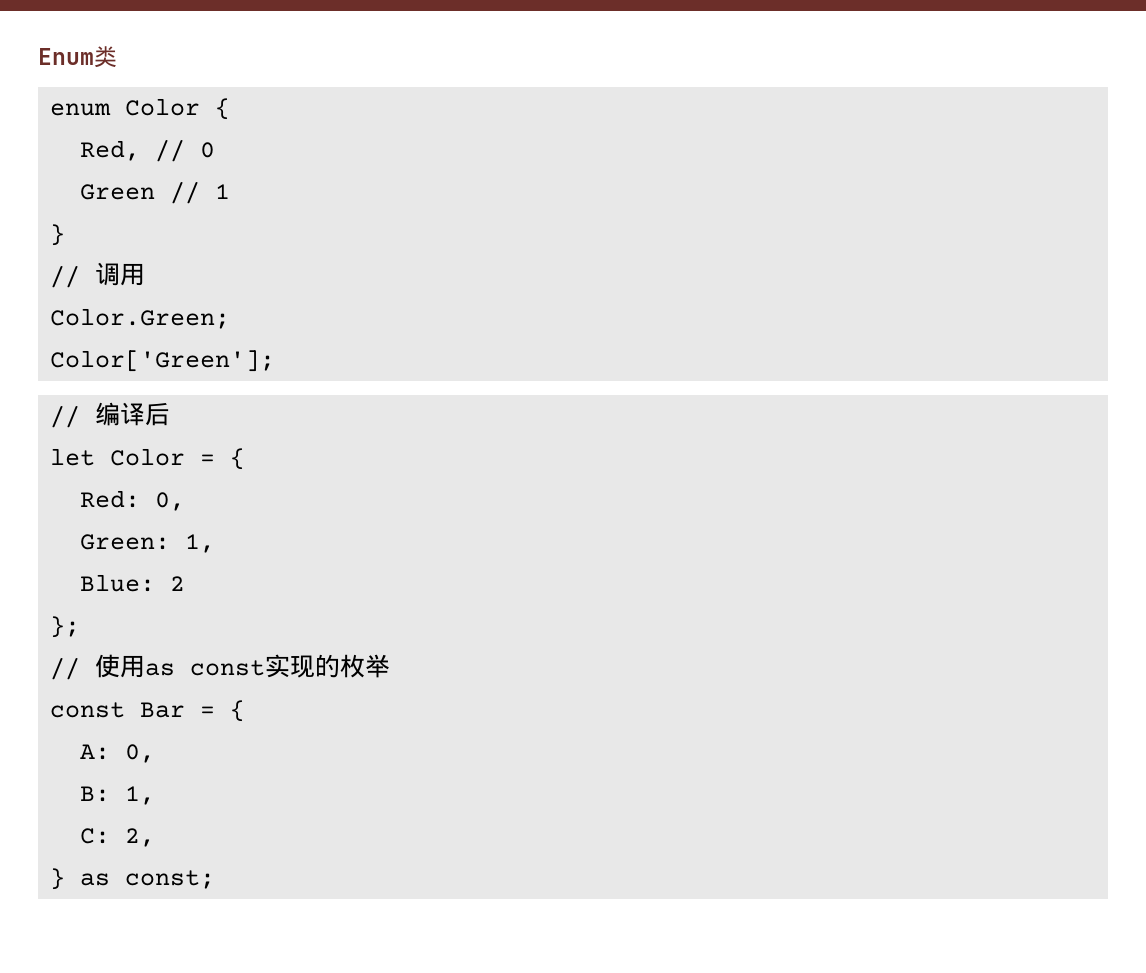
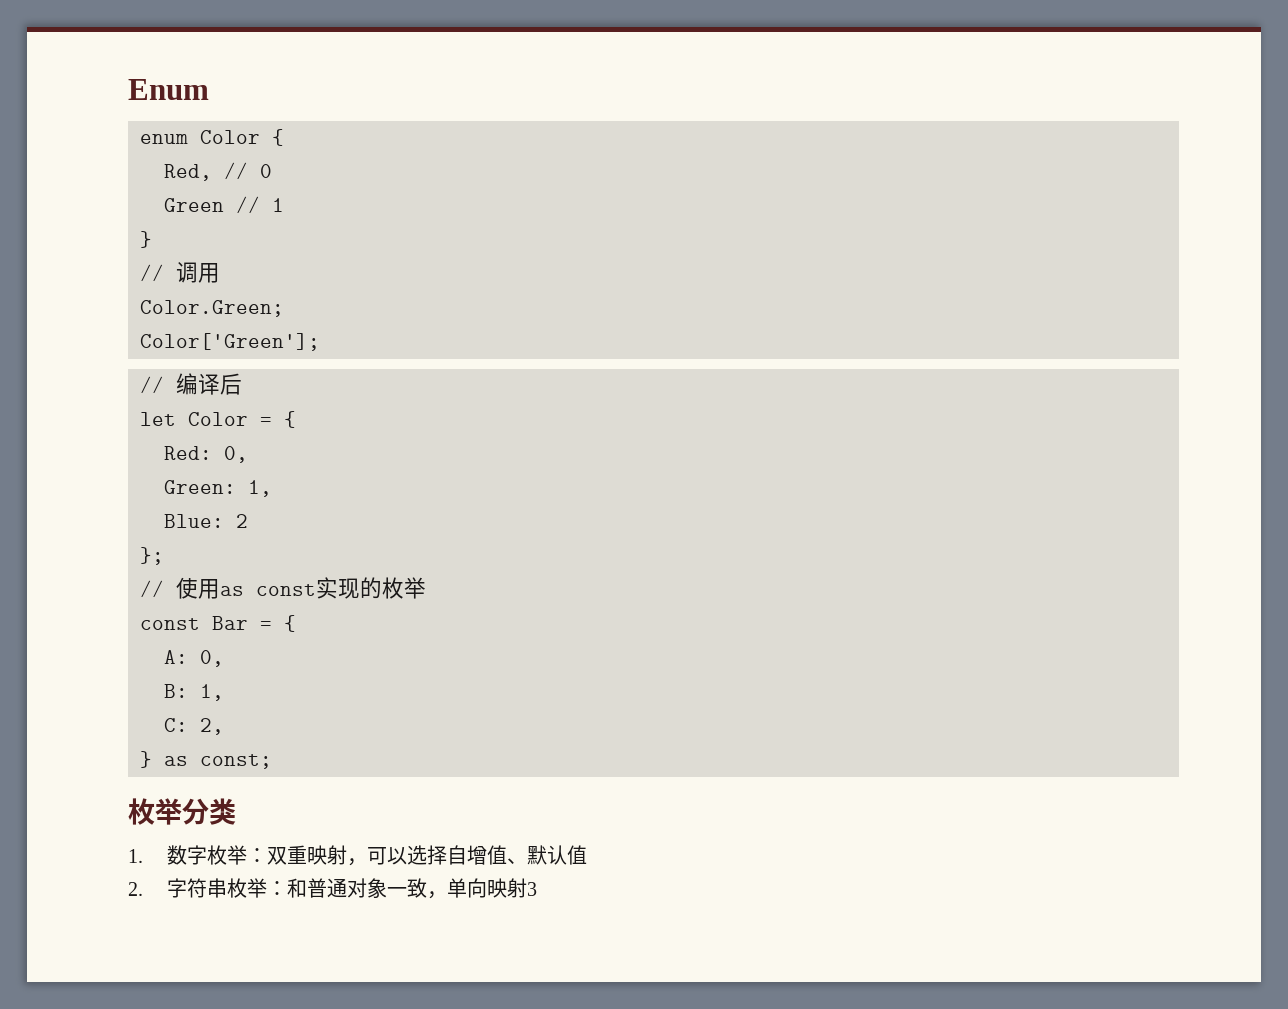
- Enum类
+ Enum
+ 枚举分类
+ 1.数字枚举：双重映射，可以选择自增值、默认值
+ 2.字符串枚举：和普通对象一致，单向映射3

